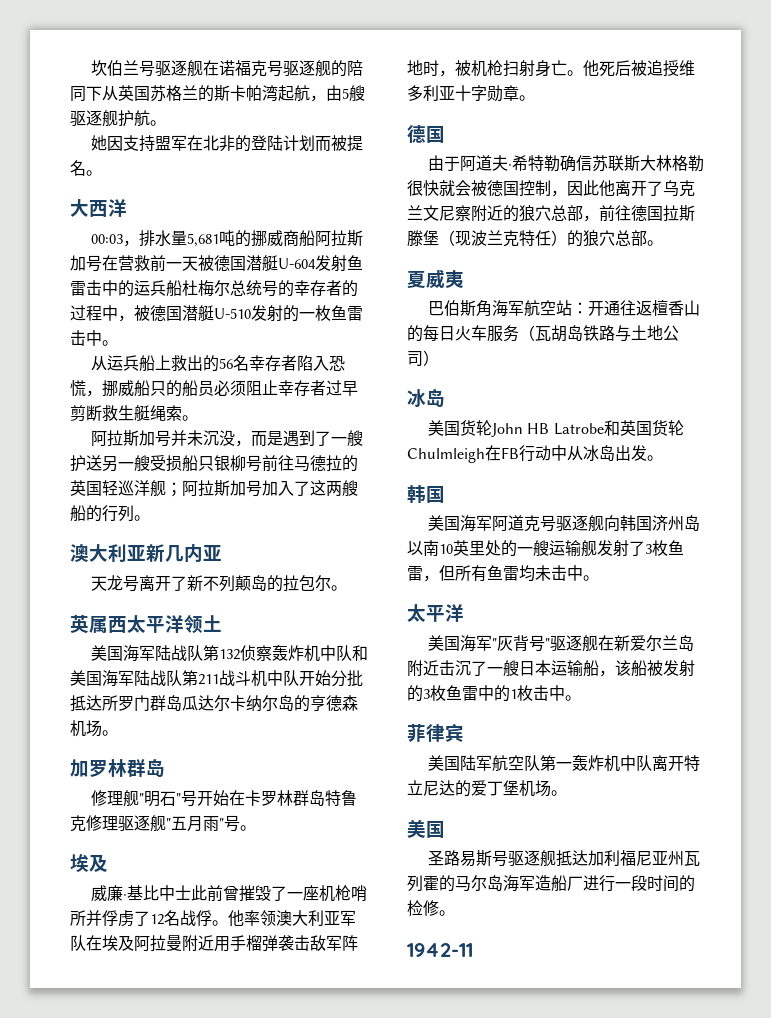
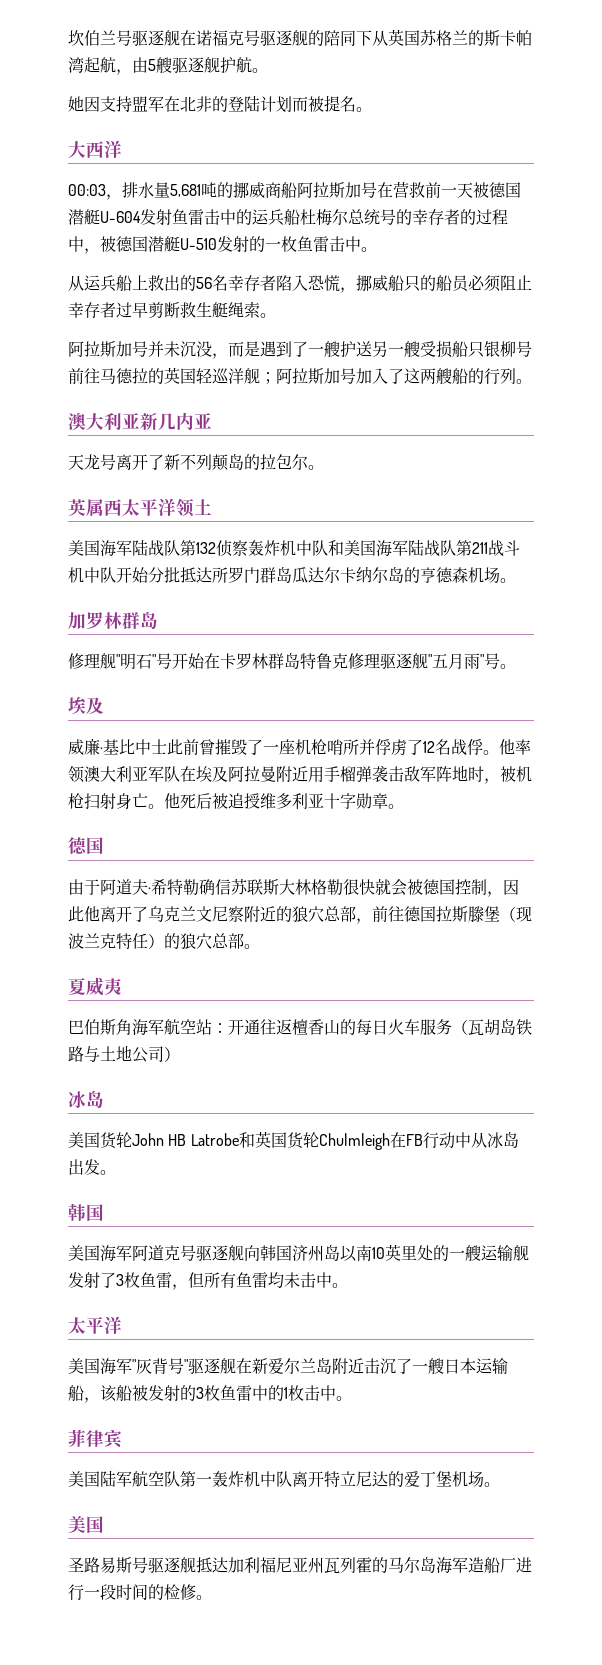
- 1942-11

